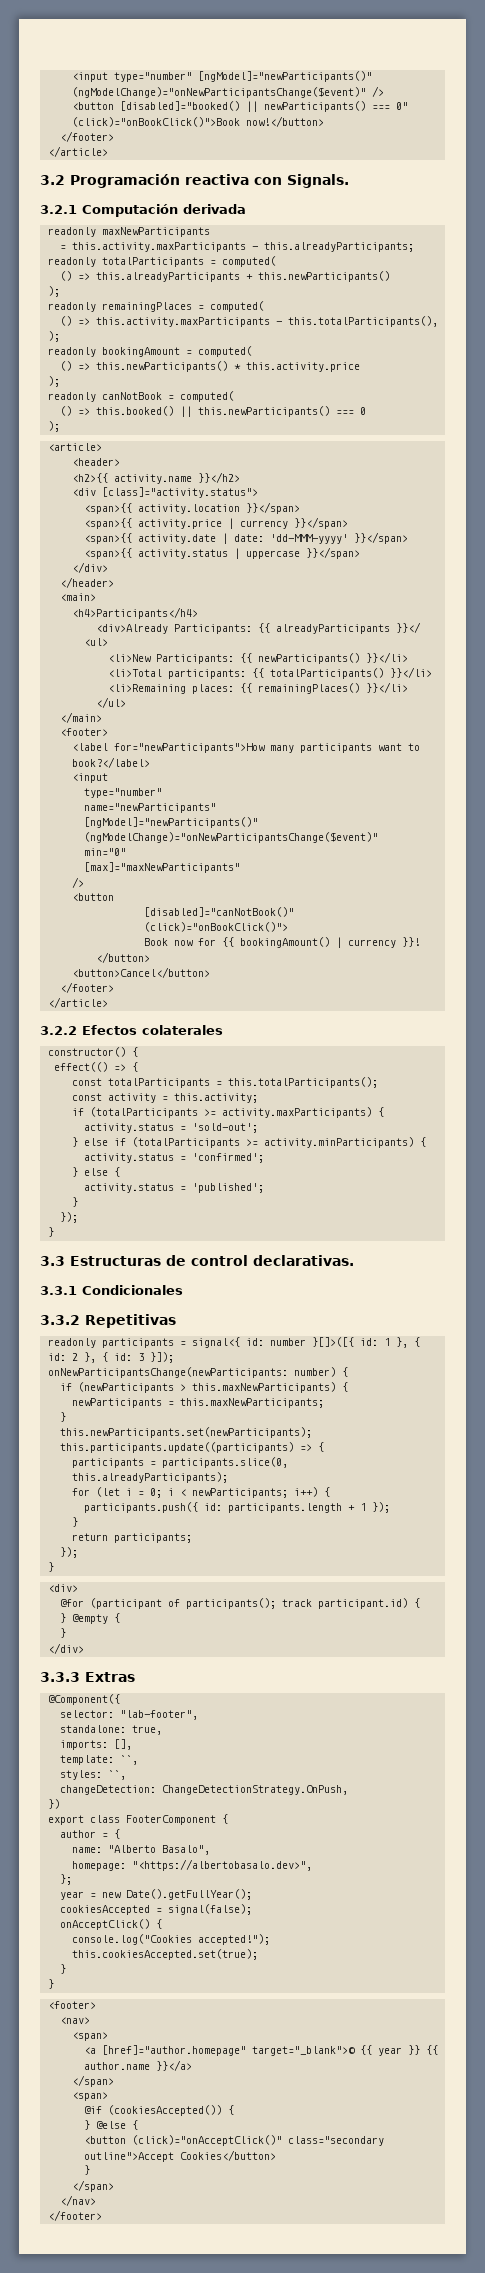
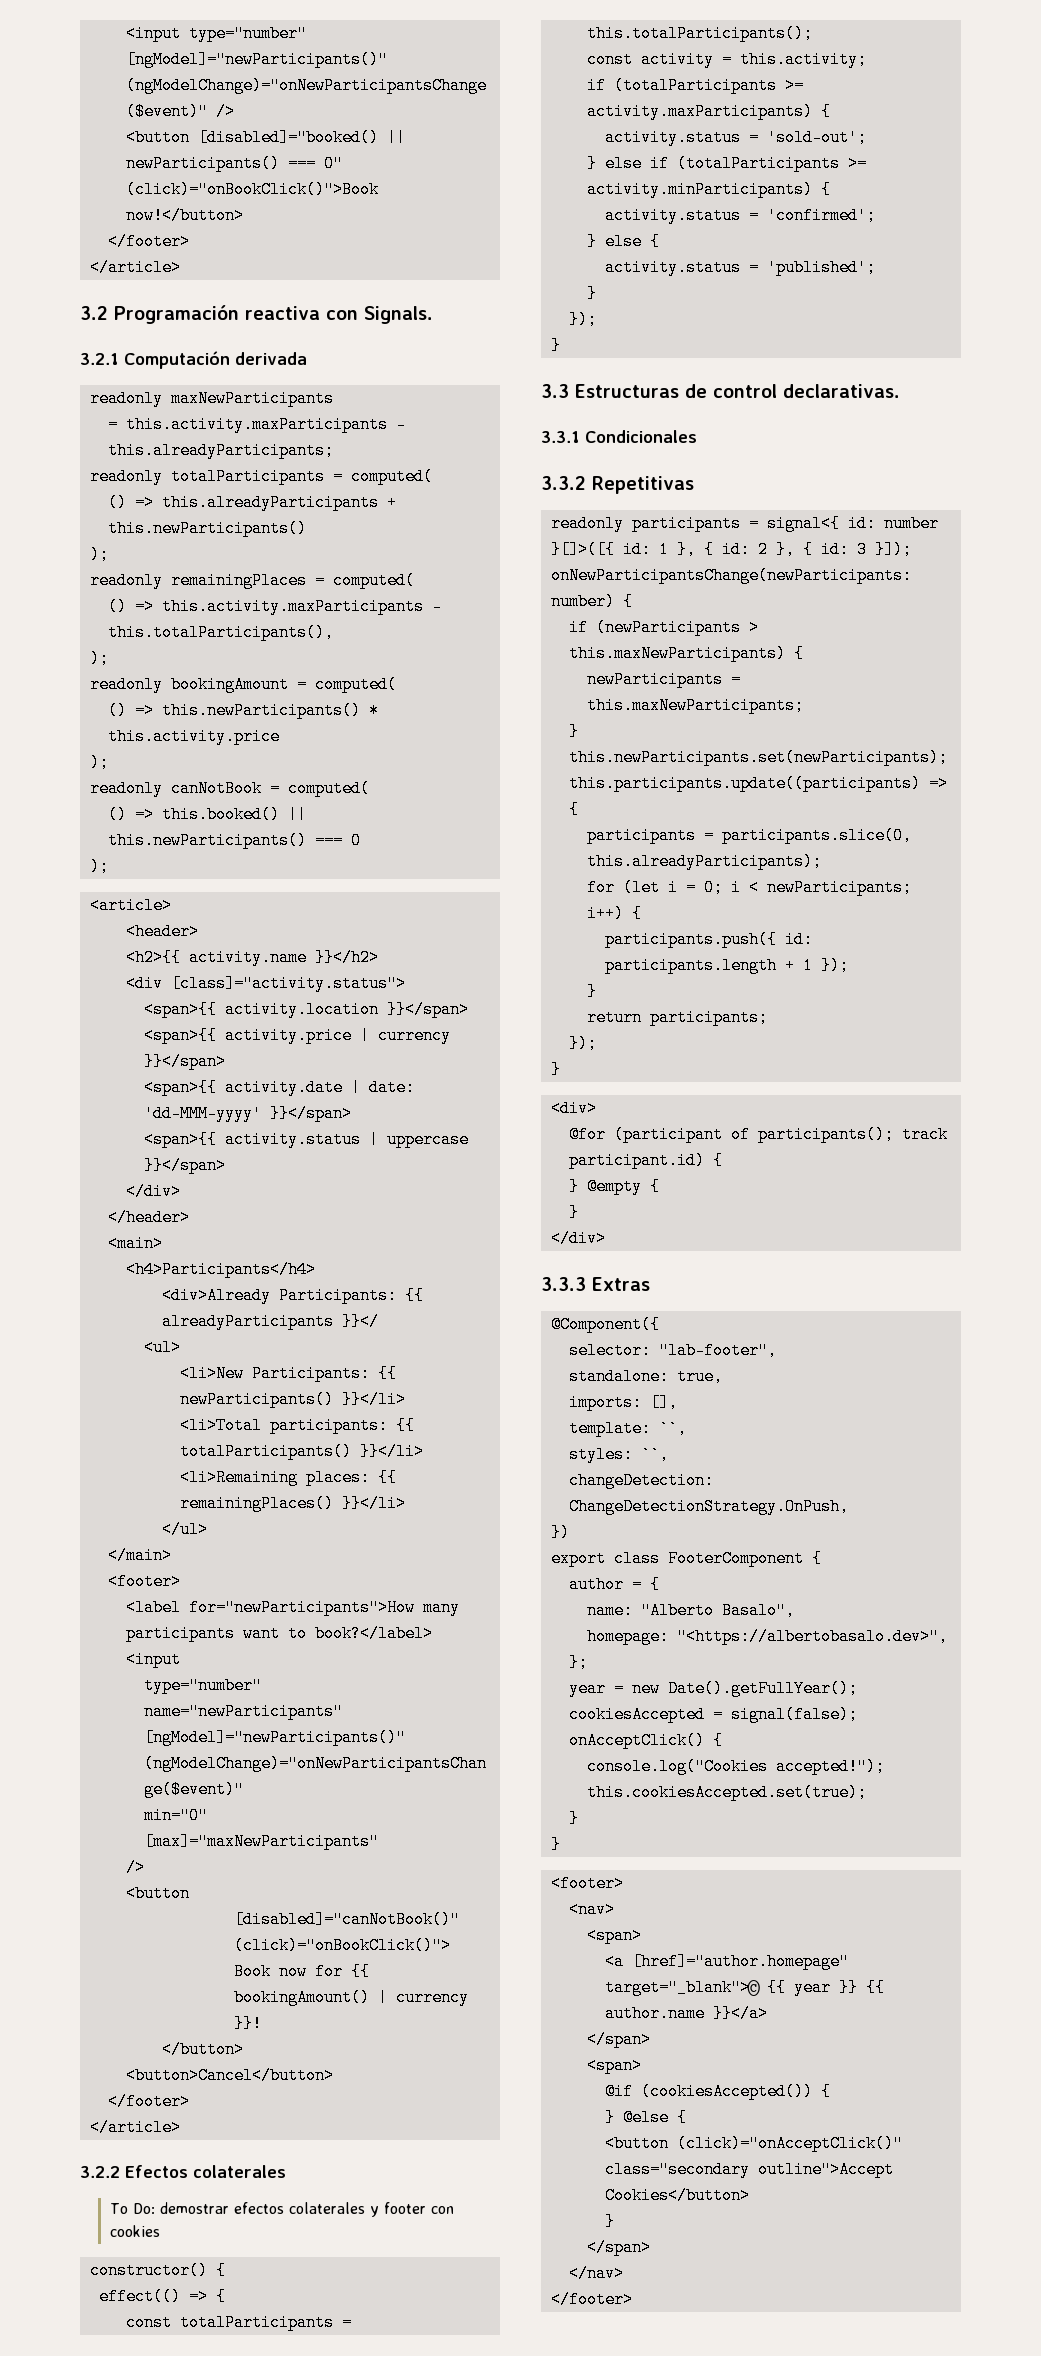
+ To Do: demostrar efectos colaterales y footer con cookies

